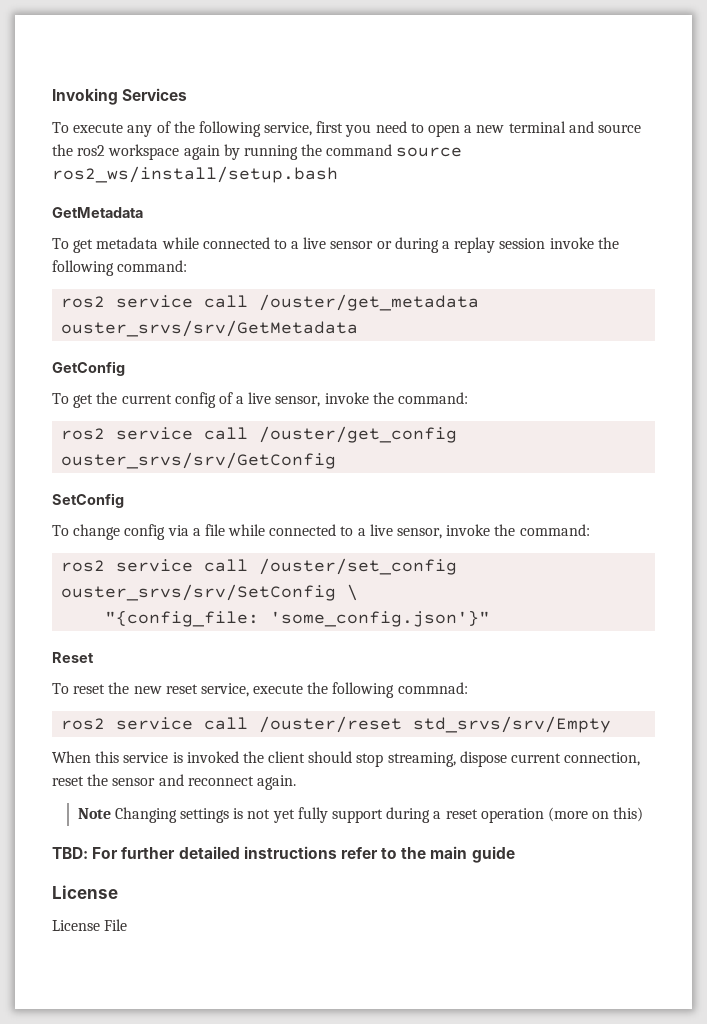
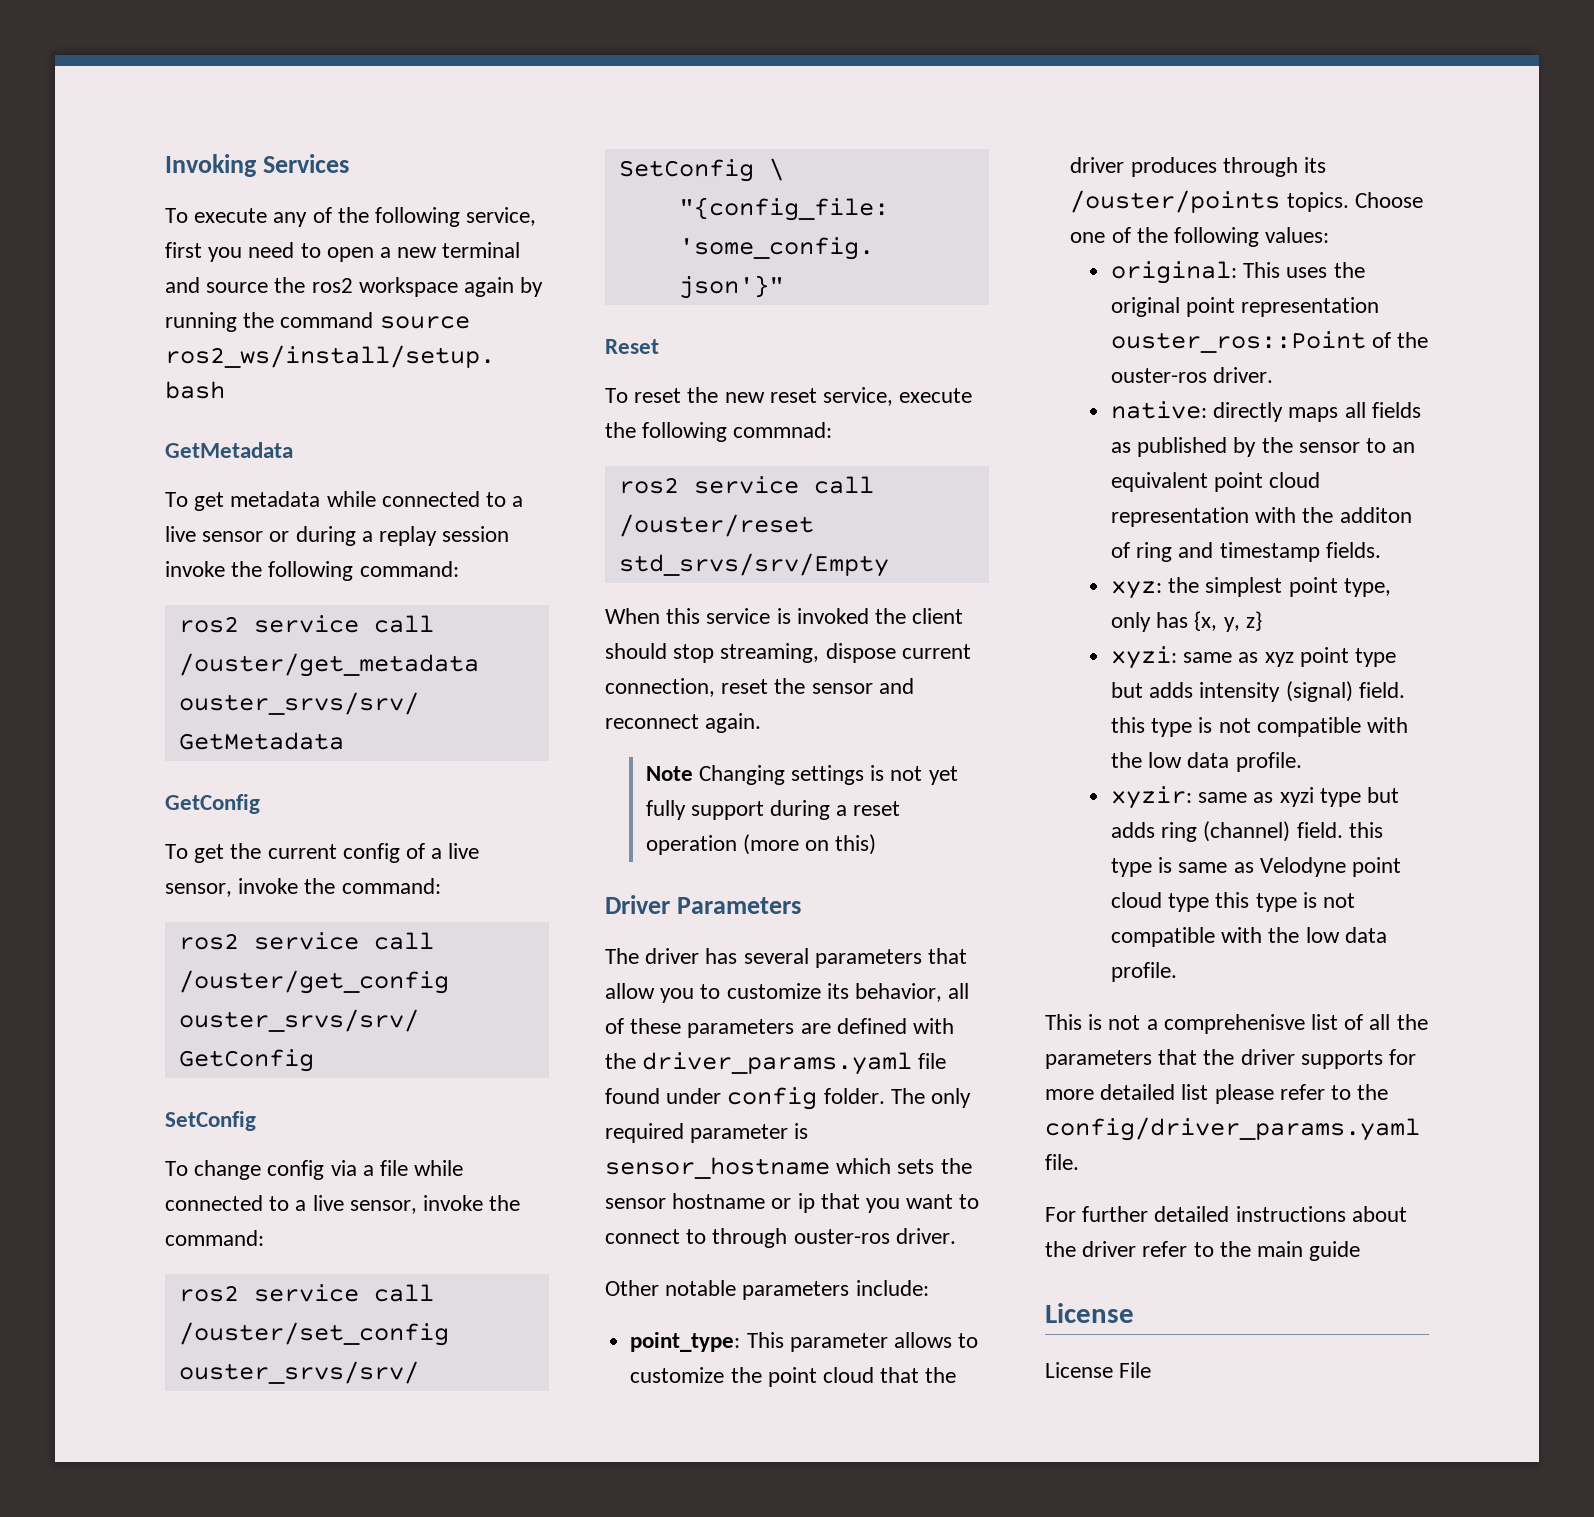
- TBD: For further detailed instructions refer to the main guide
+ Driver Parameters
+ The driver has several parameters that allow you to customize its behavior, all of these parameters are defined with the driver_params.yaml file found under config folder. The only required parameter is sensor_hostname which sets the sensor hostname or ip that you want to connect to through ouster-ros driver.
+ Other notable parameters include:
+ point_type: This parameter allows to customize the point cloud that the driver produces through its /ouster/points topics. Choose one of the following values:
+ original: This uses the original point representation ouster_ros::Point of the ouster-ros driver.
+ native: directly maps all fields as published by the sensor to an equivalent point cloud representation with the additon of ring and timestamp fields.
+ xyz: the simplest point type, only has {x, y, z}
+ xyzi: same as xyz point type but adds intensity (signal) field. this type is not compatible with the low data profile.
+ xyzir: same as xyzi type but adds ring (channel) field. this type is same as Velodyne point cloud type this type is not compatible with the low data profile.
+ This is not a comprehenisve list of all the parameters that the driver supports for more detailed list please refer to the config/driver_params.yaml file.
+ For further detailed instructions about the driver refer to the main guide

